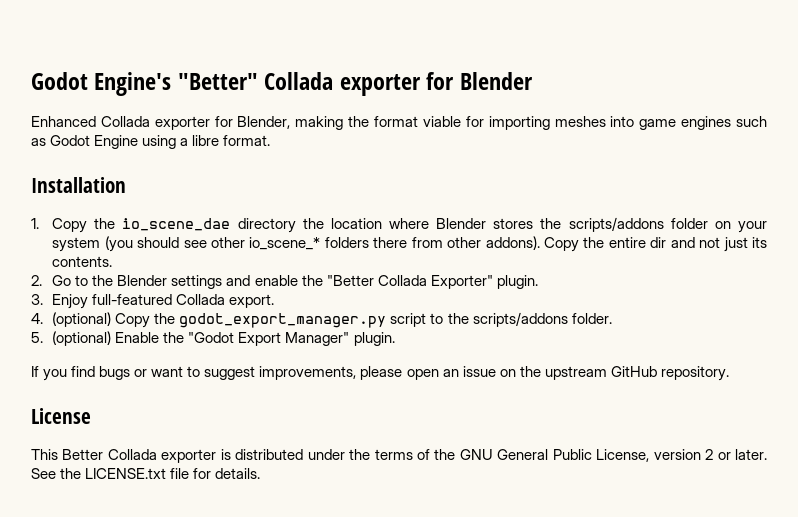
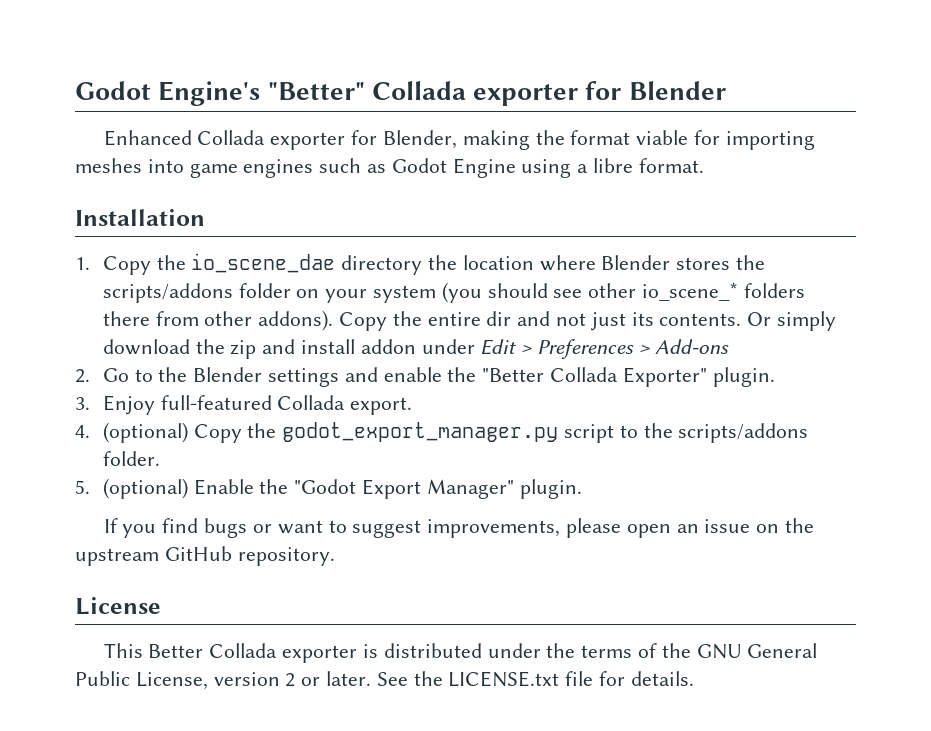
+ Or simply download the zip and install addon under Edit > Preferences > Add-ons

